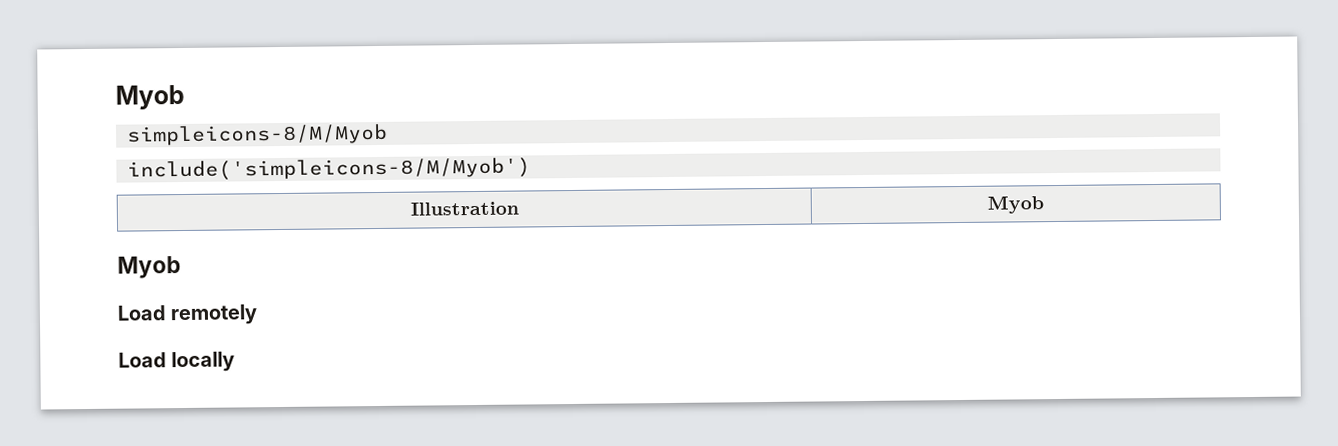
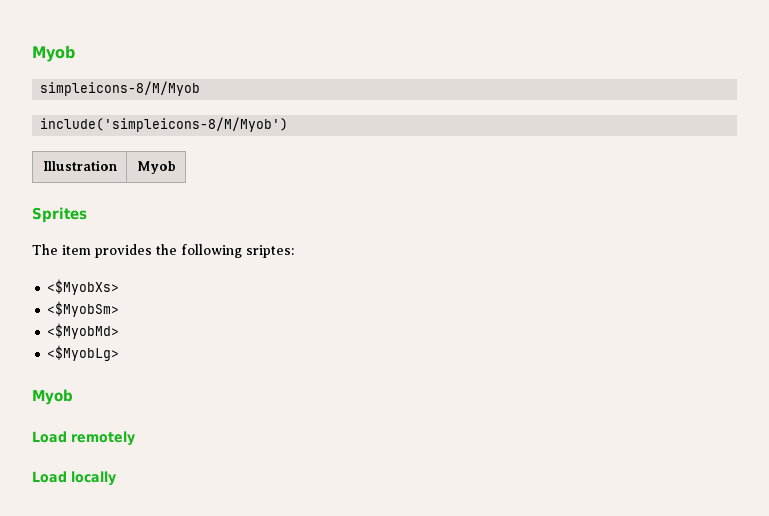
+ Sprites
+ The item provides the following sriptes:
+ <$MyobXs>
+ <$MyobSm>
+ <$MyobMd>
+ <$MyobLg>

